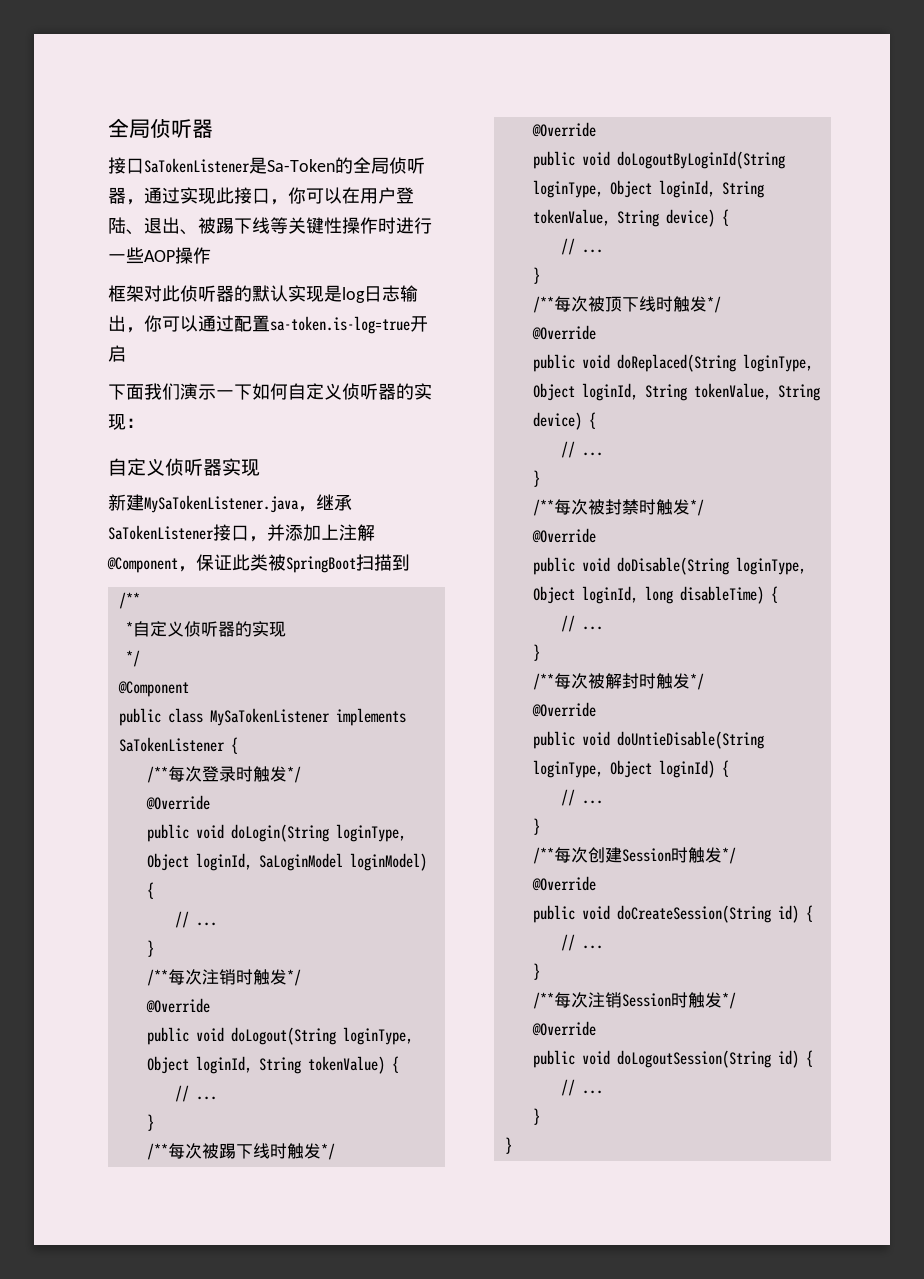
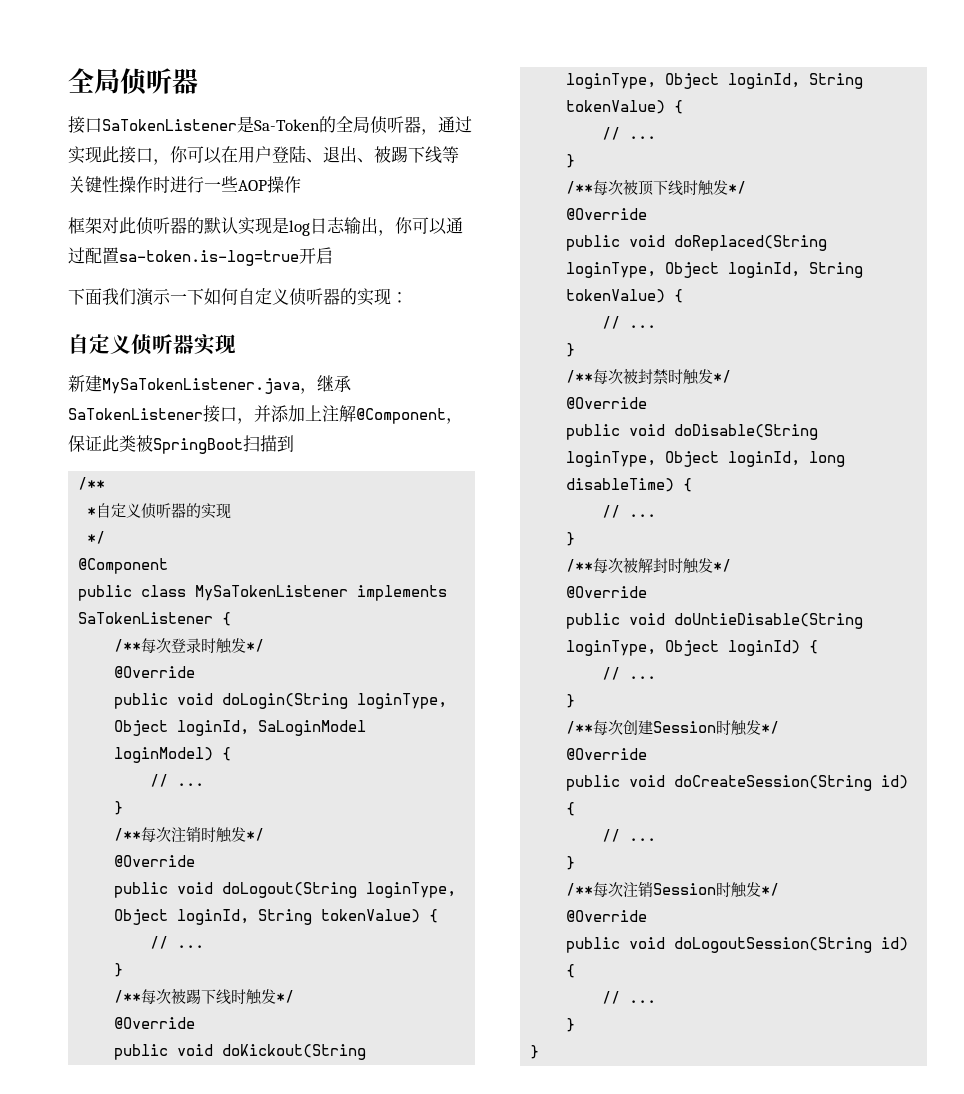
- public void doLogoutByLoginId(String loginType, Object loginId, String tokenValue, String device) {
+ public void doKickout(String loginType, Object loginId, String tokenValue) {
- public void doReplaced(String loginType, Object loginId, String tokenValue, String device) {
+ public void doReplaced(String loginType, Object loginId, String tokenValue) {

